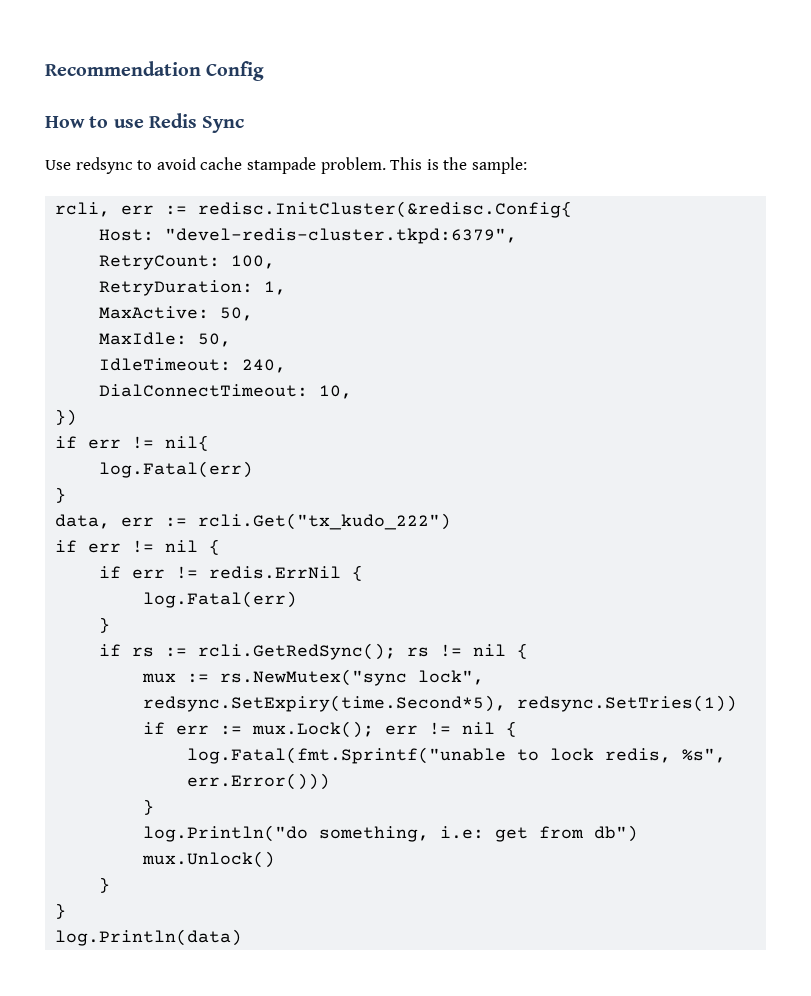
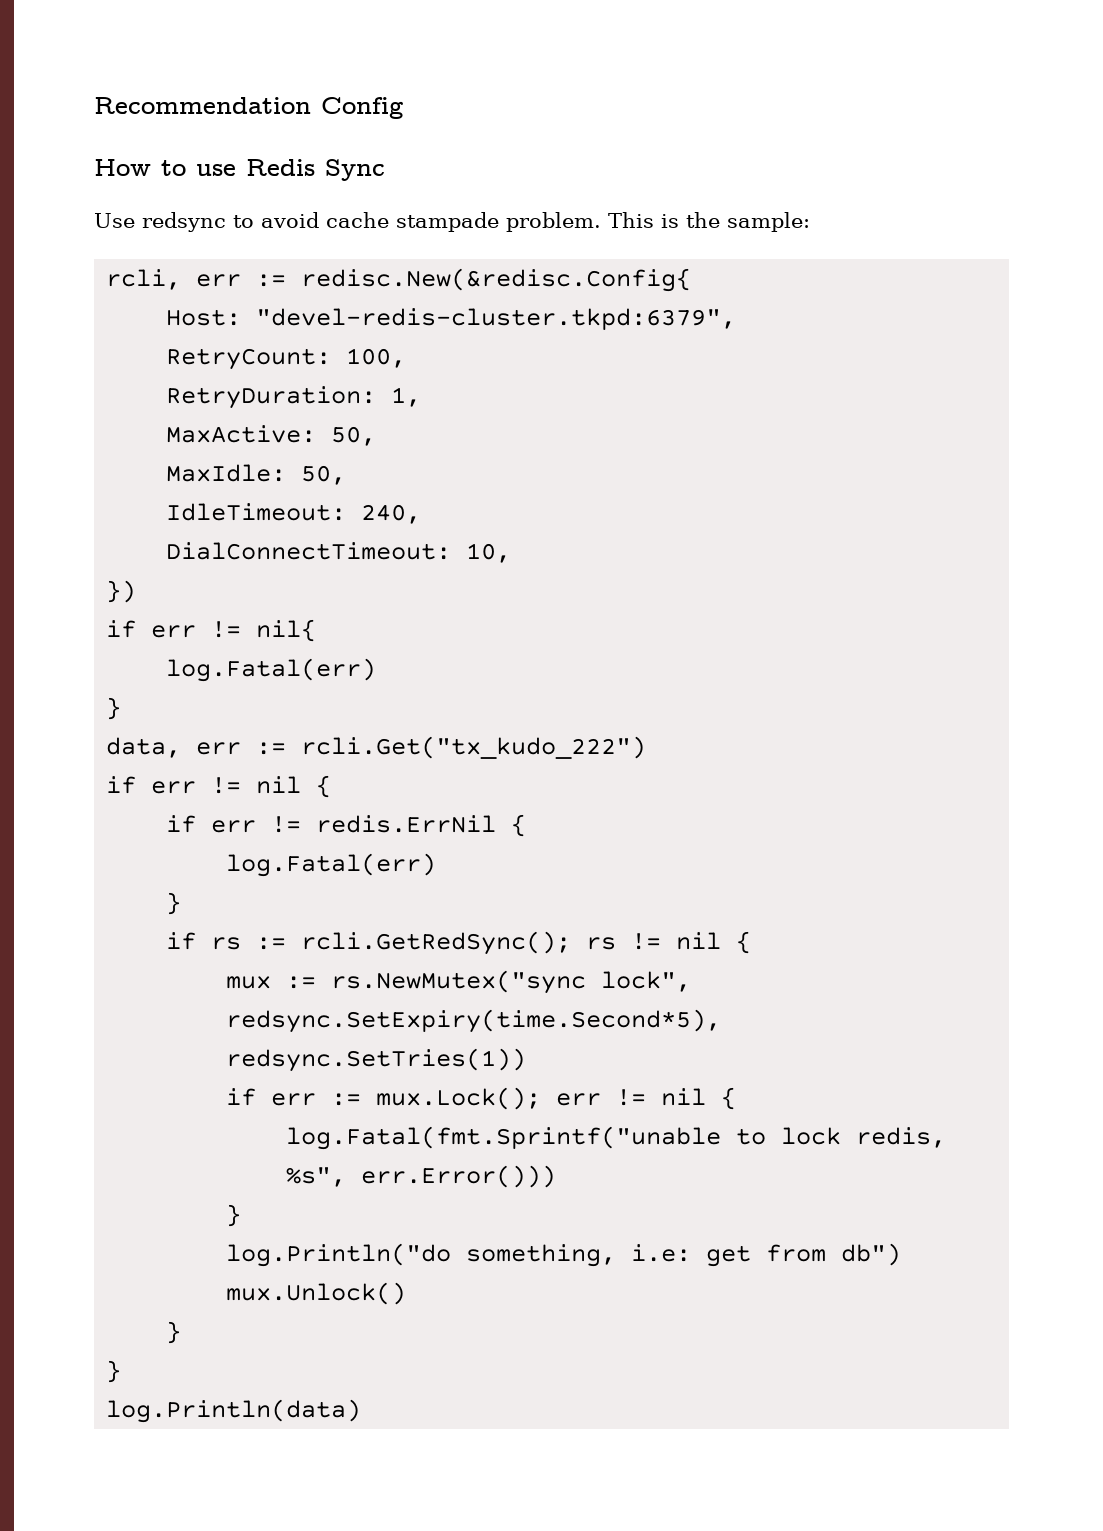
- rcli, err := redisc.InitCluster(&redisc.Config{
+ rcli, err := redisc.New(&redisc.Config{

